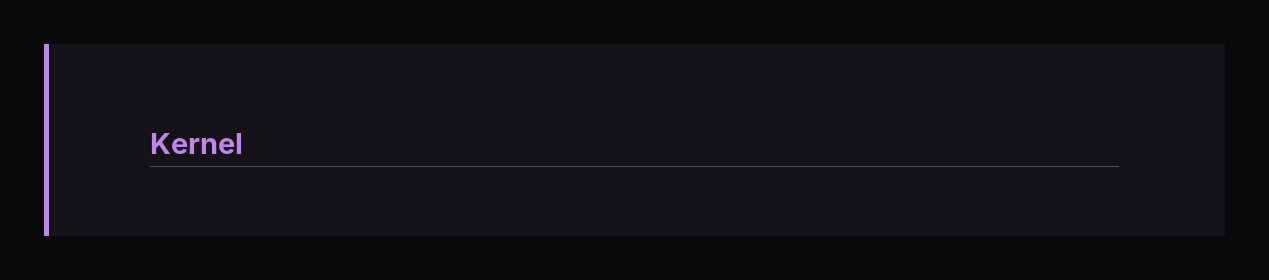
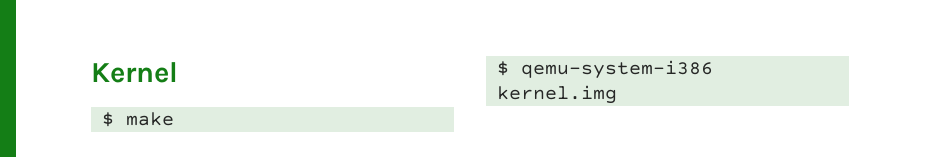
+ $ make
+ $ qemu-system-i386 kernel.img

